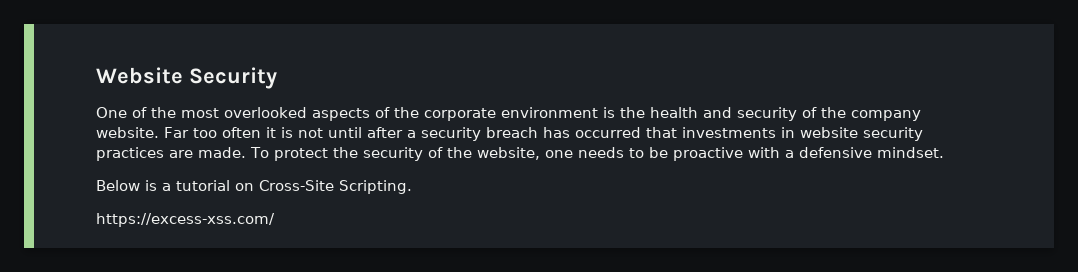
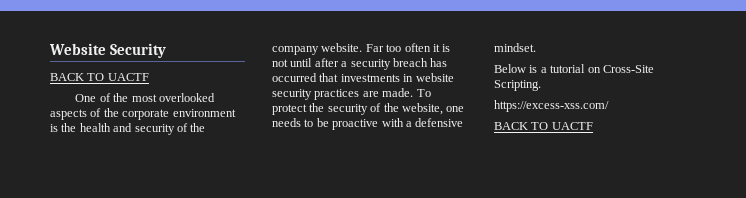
  Website Security
+ BACK TO UACTF
  https://excess-xss.com/
+ BACK TO UACTF

